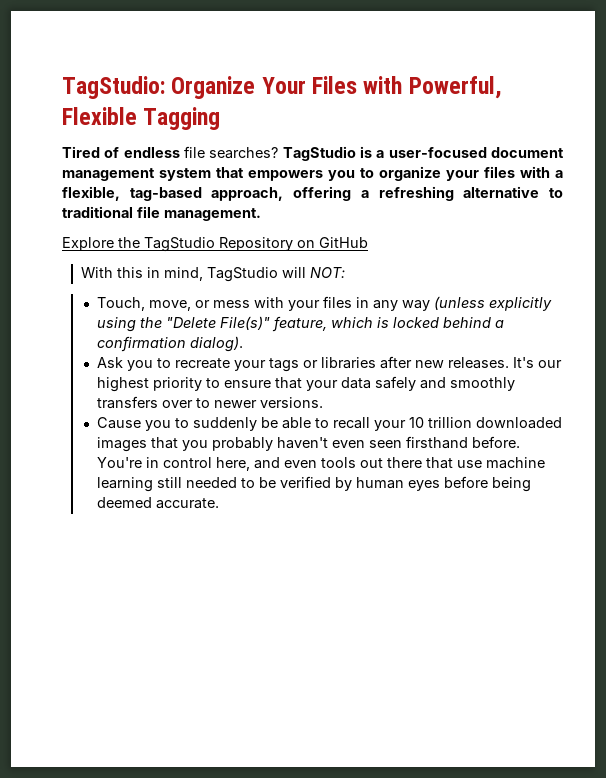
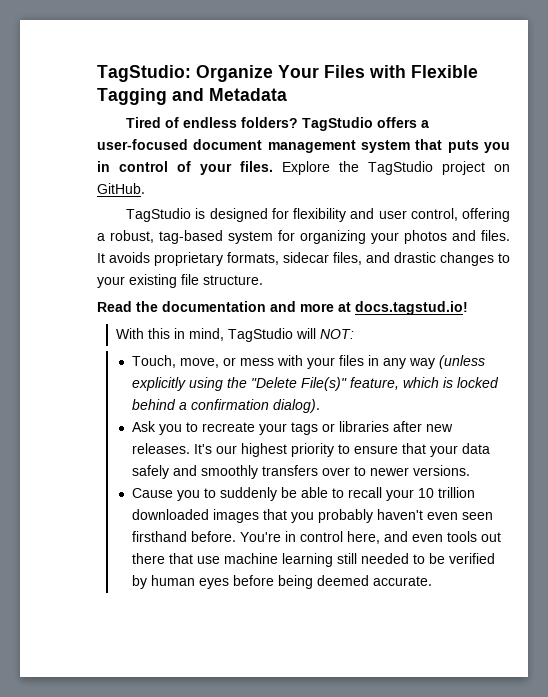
- TagStudio: Organize Your Files with Powerful, Flexible Tagging
+ TagStudio: Organize Your Files with Flexible Tagging and Metadata
- Tired of endless file searches? TagStudio is a user-focused document management system that empowers you to organize your files with a flexible, tag-based approach, offering a refreshing alternative to traditional file management.
- Explore the TagStudio Repository on GitHub
+ Tired of endless folders? TagStudio offers a user-focused document management system that puts you in control of your files. Explore the TagStudio project on GitHub.
+ TagStudio is designed for flexibility and user control, offering a robust, tag-based system for organizing your photos and files. It avoids proprietary formats, sidecar files, and drastic changes to your existing file structure.
+ Read the documentation and more at docs.tagstud.io!

